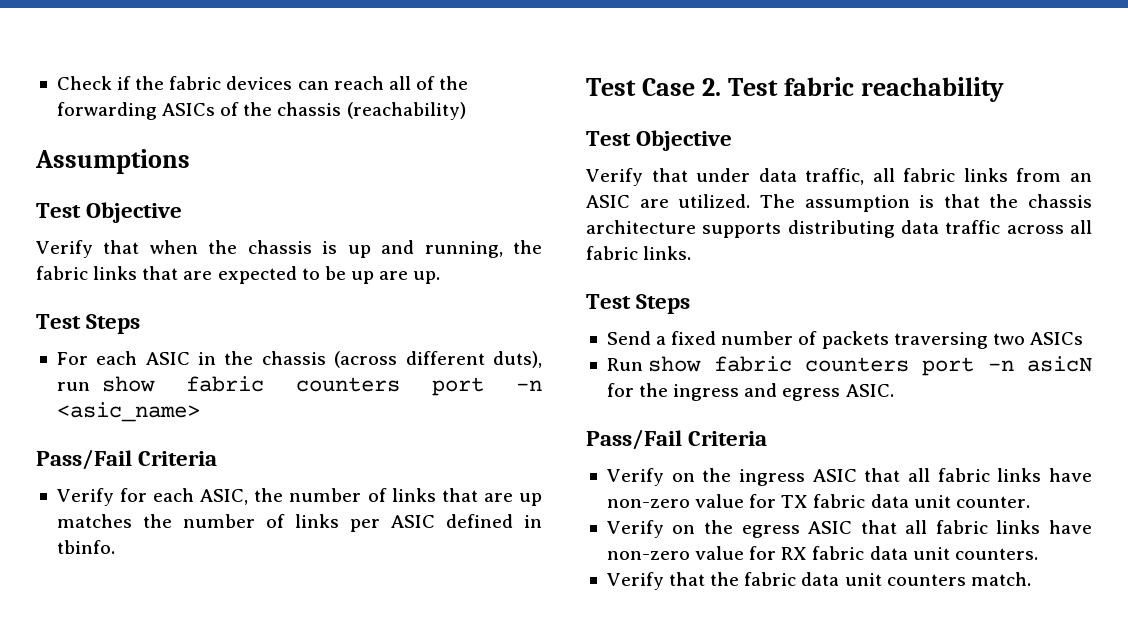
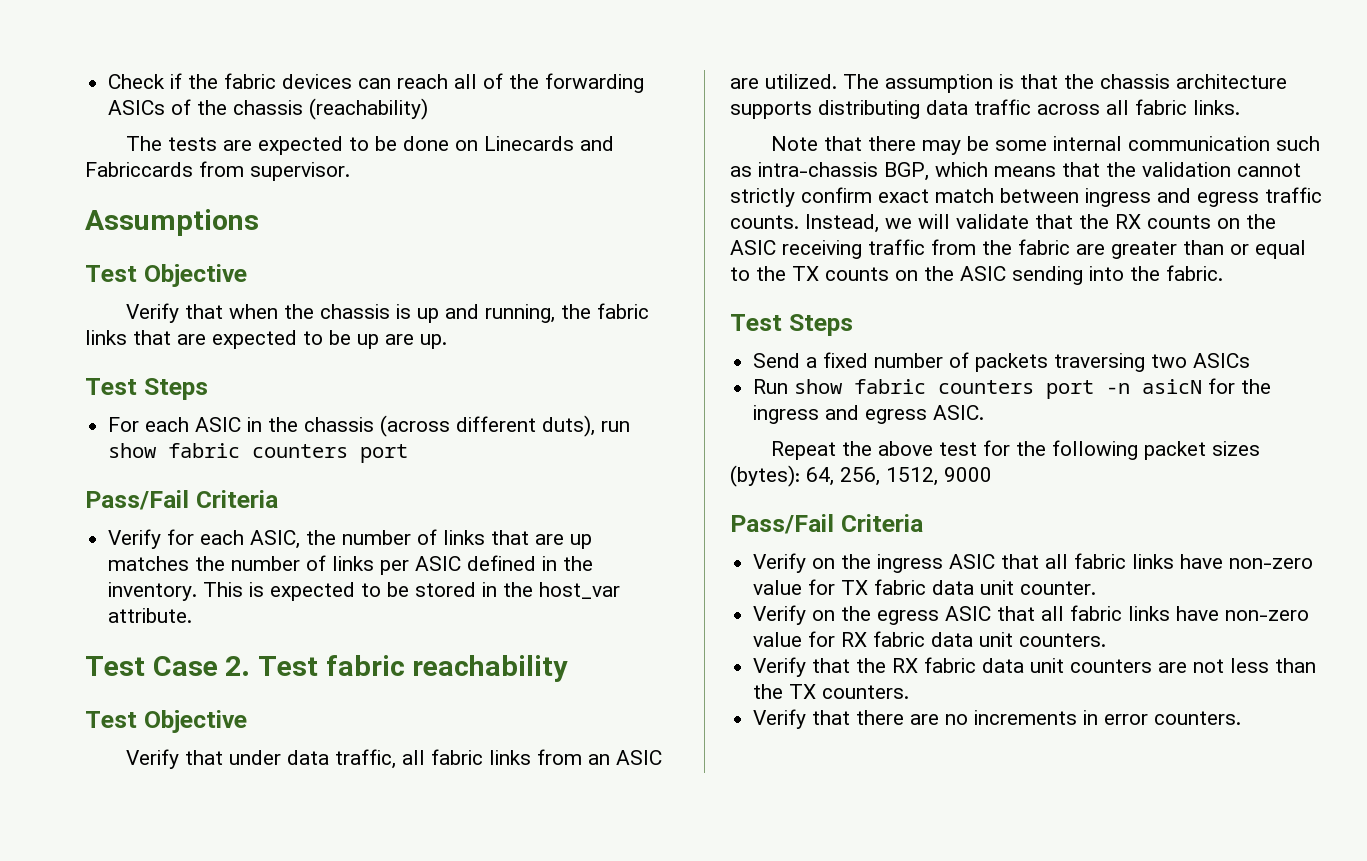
+ The tests are expected to be done on Linecards and Fabriccards from supervisor.
- For each ASIC in the chassis (across different duts), run show fabric counters port -n <asic_name>
+ For each ASIC in the chassis (across different duts), run show fabric counters port
- Verify for each ASIC, the number of links that are up matches the number of links per ASIC defined in tbinfo.
+ Verify for each ASIC, the number of links that are up matches the number of links per ASIC defined in the inventory. This is expected to be stored in the host_var attribute.
+ Note that there may be some internal communication such as intra-chassis BGP, which means that the validation cannot strictly confirm exact match between ingress and egress traffic counts. Instead, we will validate that the RX counts on the ASIC receiving traffic from the fabric are greater than or equal to the TX counts on the ASIC sending into the fabric.
+ Repeat the above test for the following packet sizes (bytes): 64, 256, 1512, 9000
- Verify that the fabric data unit counters match.
+ Verify that the RX fabric data unit counters are not less than the TX counters.
+ Verify that there are no increments in error counters.

